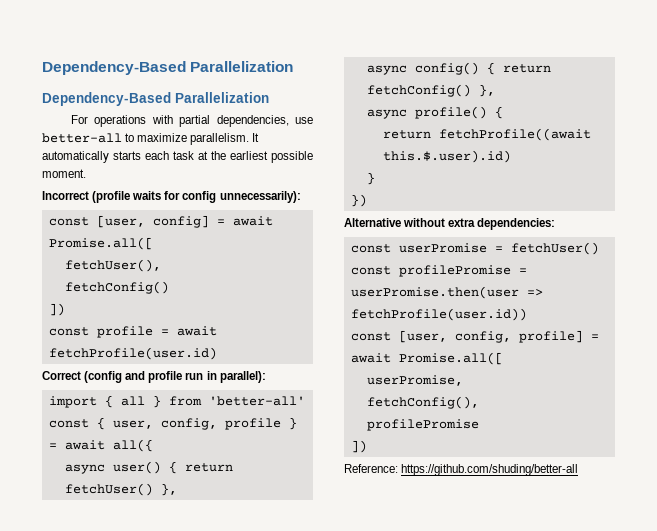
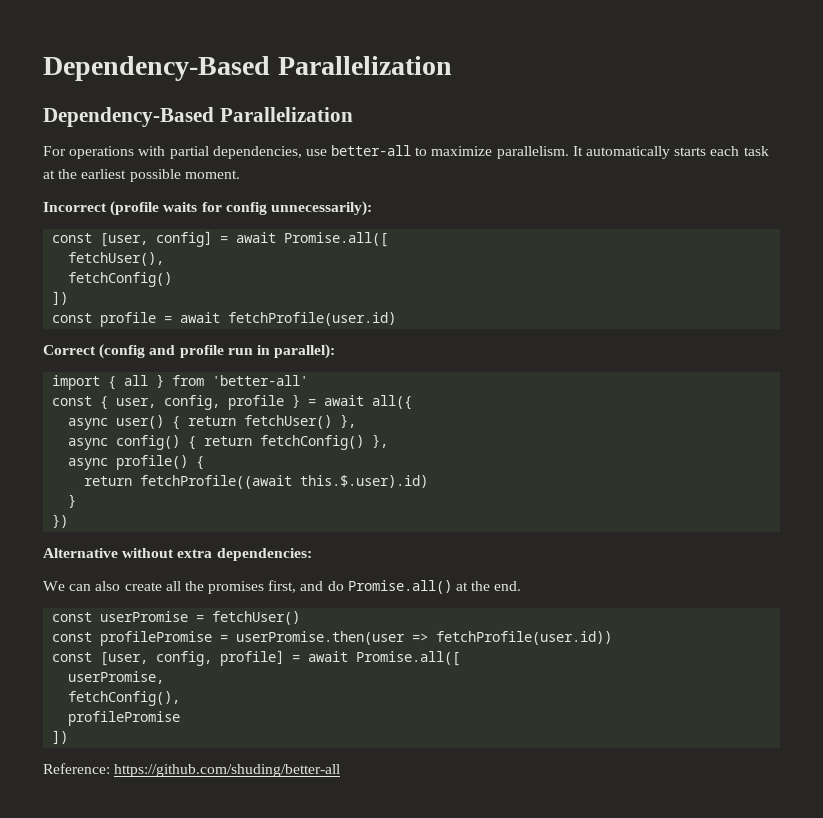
+ We can also create all the promises first, and do Promise.all() at the end.

